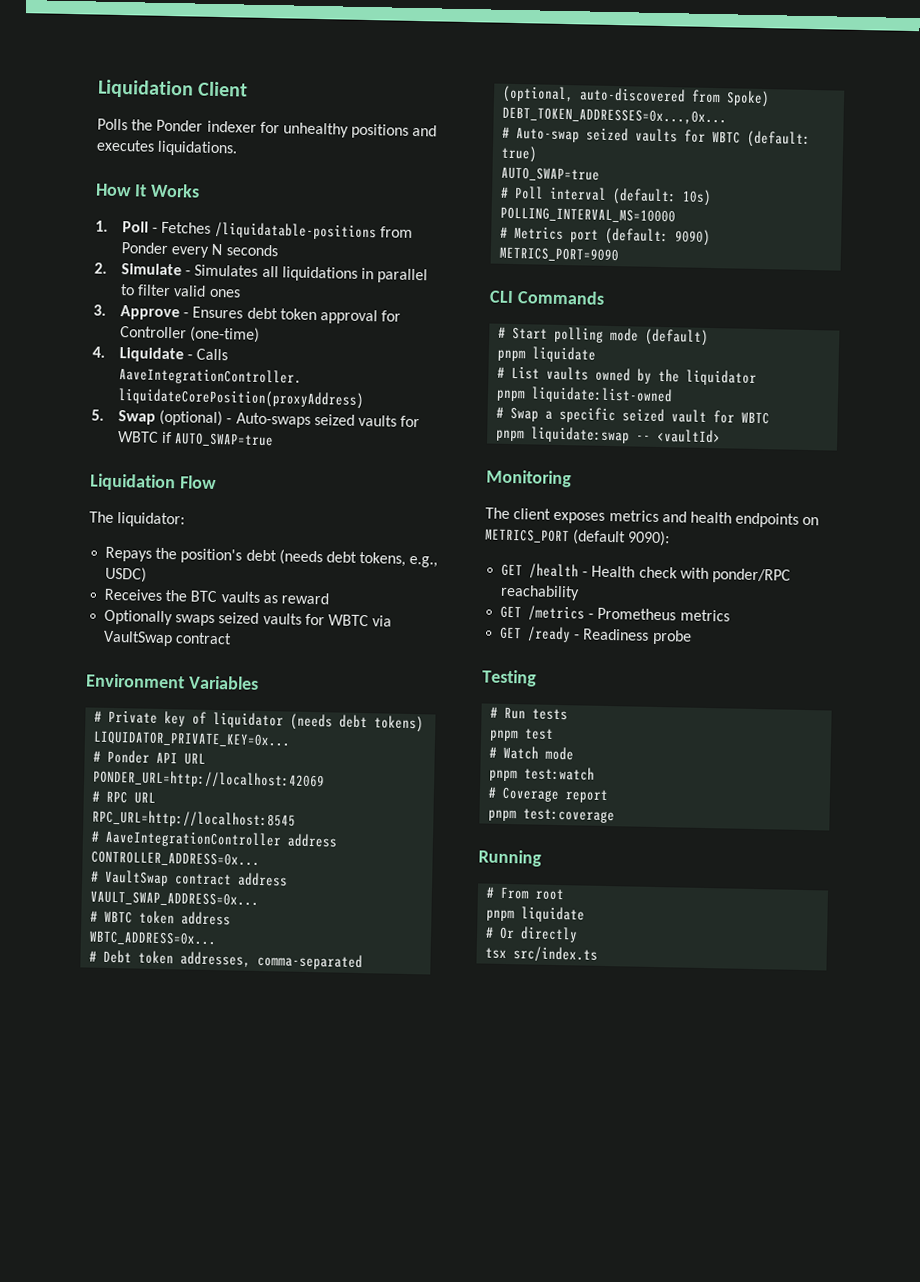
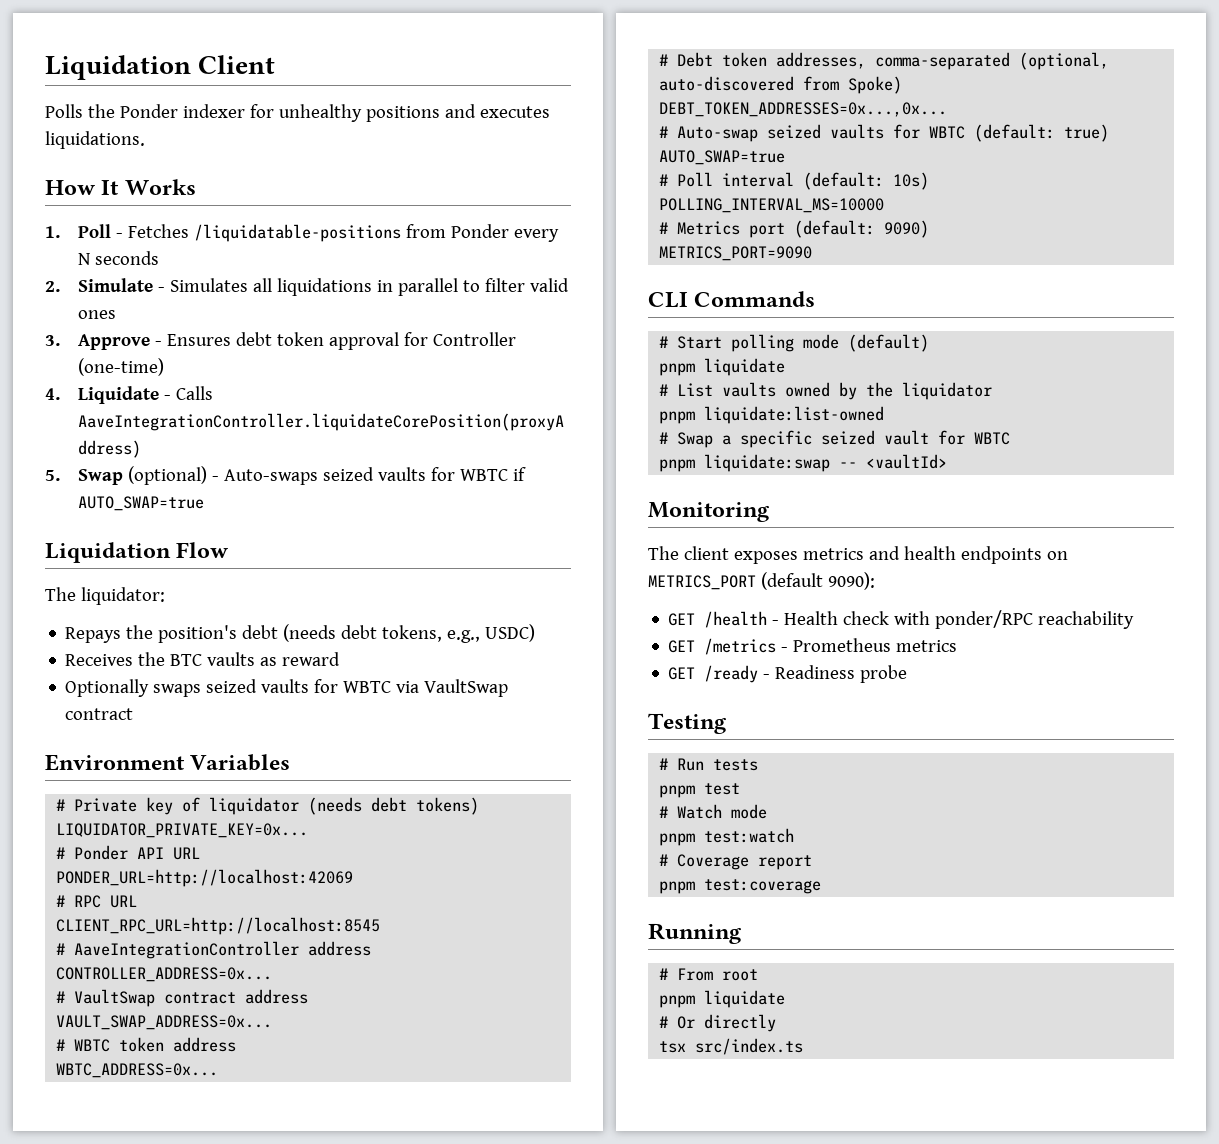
- RPC_URL=http://localhost:8545
+ CLIENT_RPC_URL=http://localhost:8545

